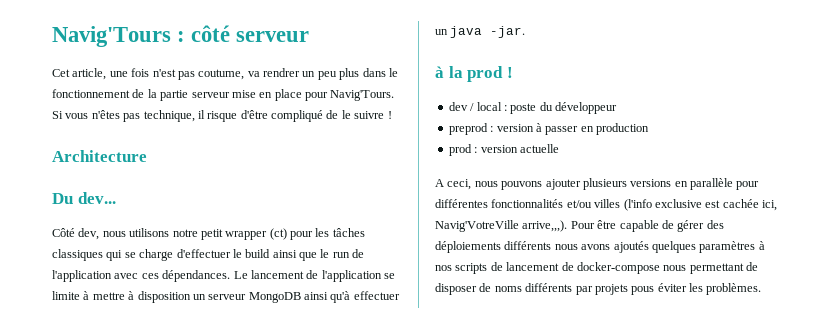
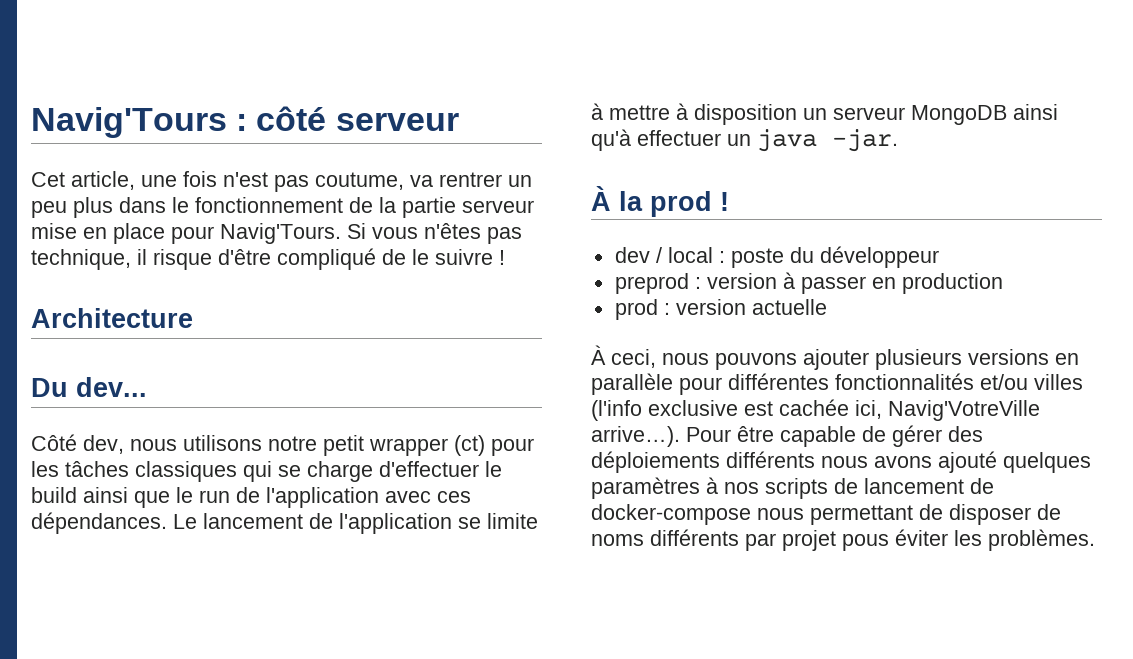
- Cet article, une fois n'est pas coutume, va rendrer un peu plus dans le fonctionnement de la partie serveur mise en place pour Navig'Tours.
+ Cet article, une fois n'est pas coutume, va rentrer un peu plus dans le fonctionnement de la partie serveur mise en place pour Navig'Tours.
- à la prod !
+ À la prod !
- A ceci, nous pouvons ajouter plusieurs versions en parallèle pour différentes fonctionnalités et/ou villes (l'info exclusive est cachée ici, Navig'VotreVille arrive,,,).
+ À ceci, nous pouvons ajouter plusieurs versions en parallèle pour différentes fonctionnalités et/ou villes (l'info exclusive est cachée ici, Navig'VotreVille arrive…).
- Pour être capable de gérer des déploiements différents nous avons ajoutés quelques paramètres à nos scripts de lancement de docker-compose nous permettant de disposer de noms différents par projets pous éviter les problèmes.
+ Pour être capable de gérer des déploiements différents nous avons ajouté quelques paramètres à nos scripts de lancement de docker-compose nous permettant de disposer de noms différents par projet pous éviter les problèmes.

